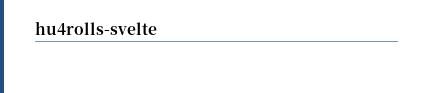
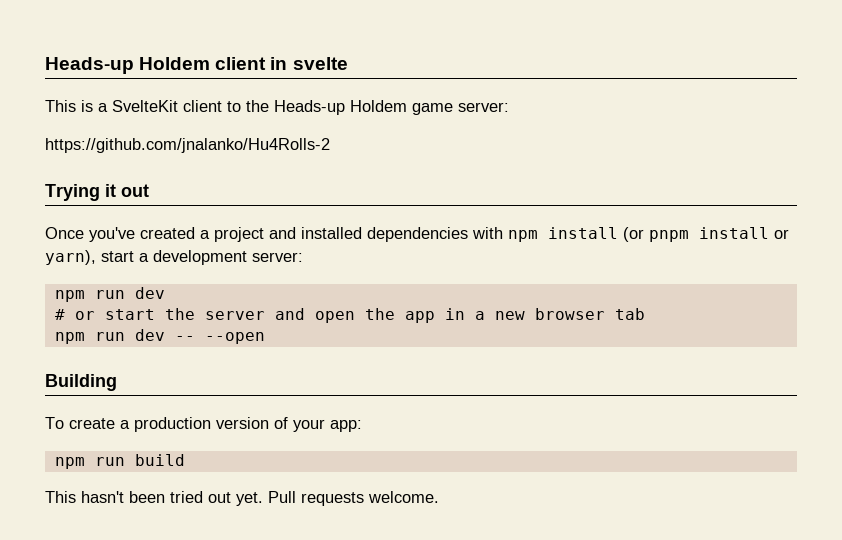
- hu4rolls-svelte
+ Heads-up Holdem client in svelte
+ This is a SvelteKit client to the Heads-up Holdem game server:
+ https://github.com/jnalanko/Hu4Rolls-2
+ Trying it out
+ Once you've created a project and installed dependencies with npm install (or pnpm install or yarn), start a development server:
+ npm run dev
+ # or start the server and open the app in a new browser tab
+ npm run dev -- --open
+ Building
+ To create a production version of your app:
+ npm run build
+ This hasn't been tried out yet. Pull requests welcome.

